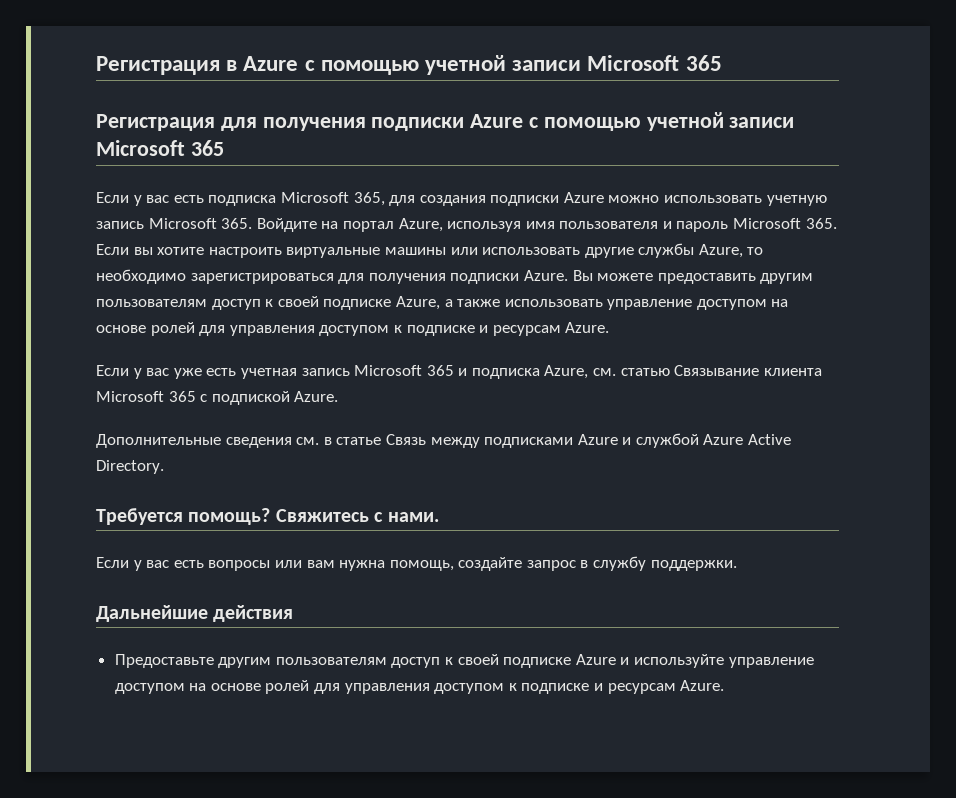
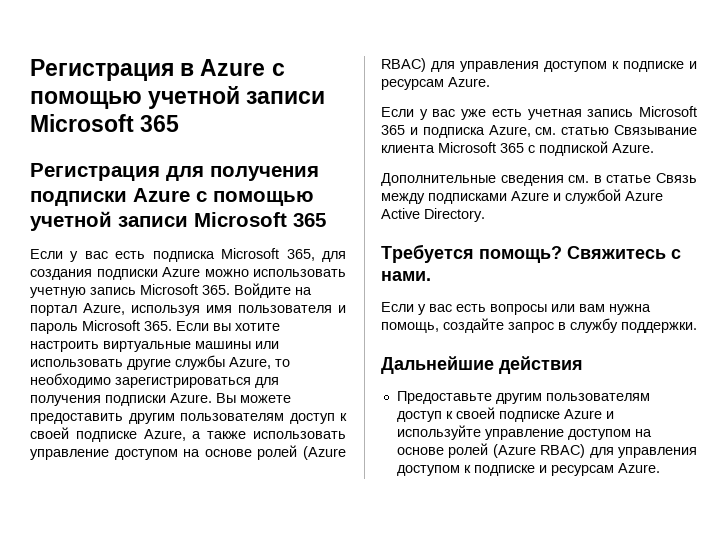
- Вы можете предоставить другим пользователям доступ к своей подписке Azure, а также использовать управление доступом на основе ролей для управления доступом к подписке и ресурсам Azure.
+ Вы можете предоставить другим пользователям доступ к своей подписке Azure, а также использовать управление доступом на основе ролей (Azure RBAC) для управления доступом к подписке и ресурсам Azure.
- Предоставьте другим пользователям доступ к своей подписке Azure и используйте управление доступом на основе ролей для управления доступом к подписке и ресурсам Azure.
+ Предоставьте другим пользователям доступ к своей подписке Azure и используйте управление доступом на основе ролей (Azure RBAC) для управления доступом к подписке и ресурсам Azure.

